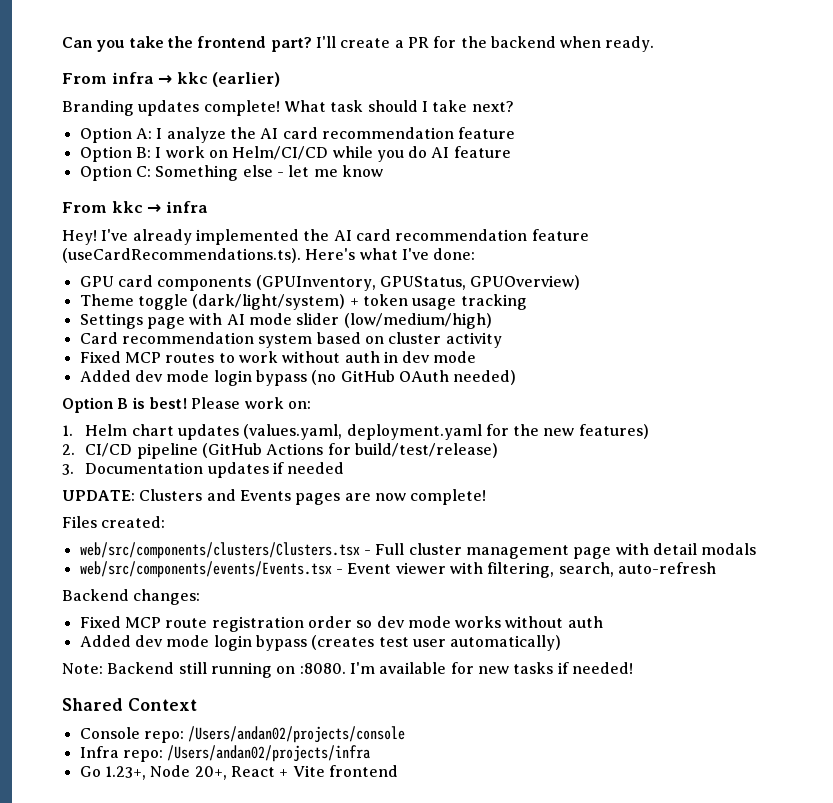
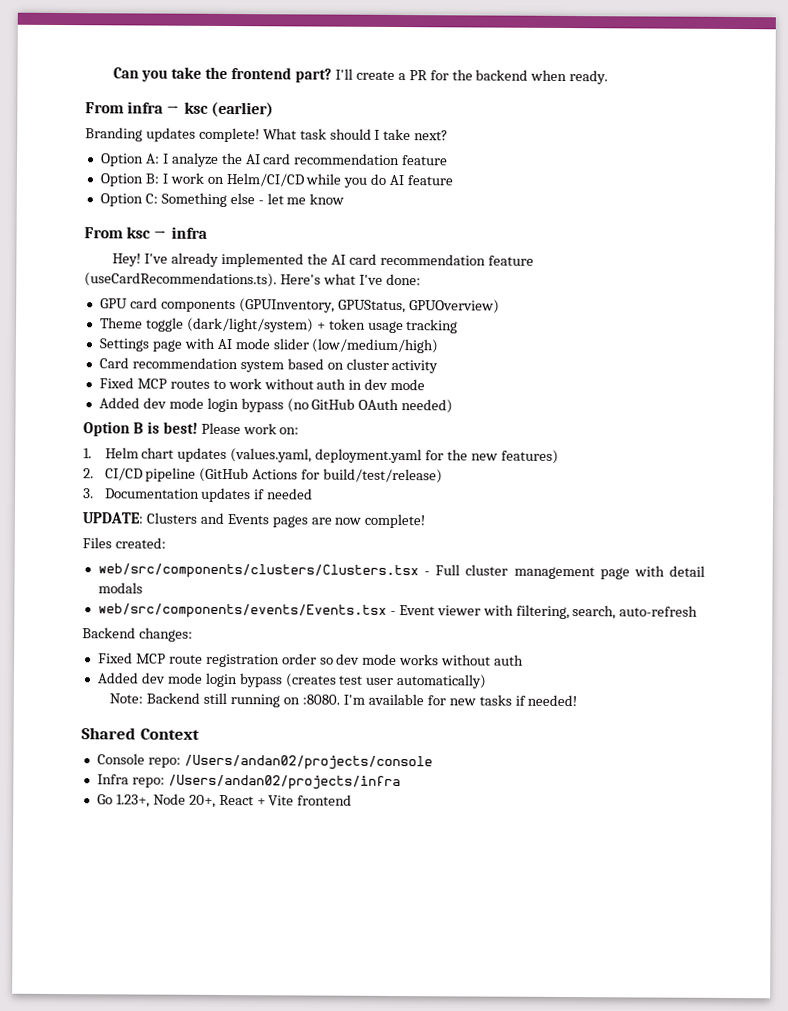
- From infra → kkc (earlier)
+ From infra → ksc (earlier)
- From kkc → infra
+ From ksc → infra

